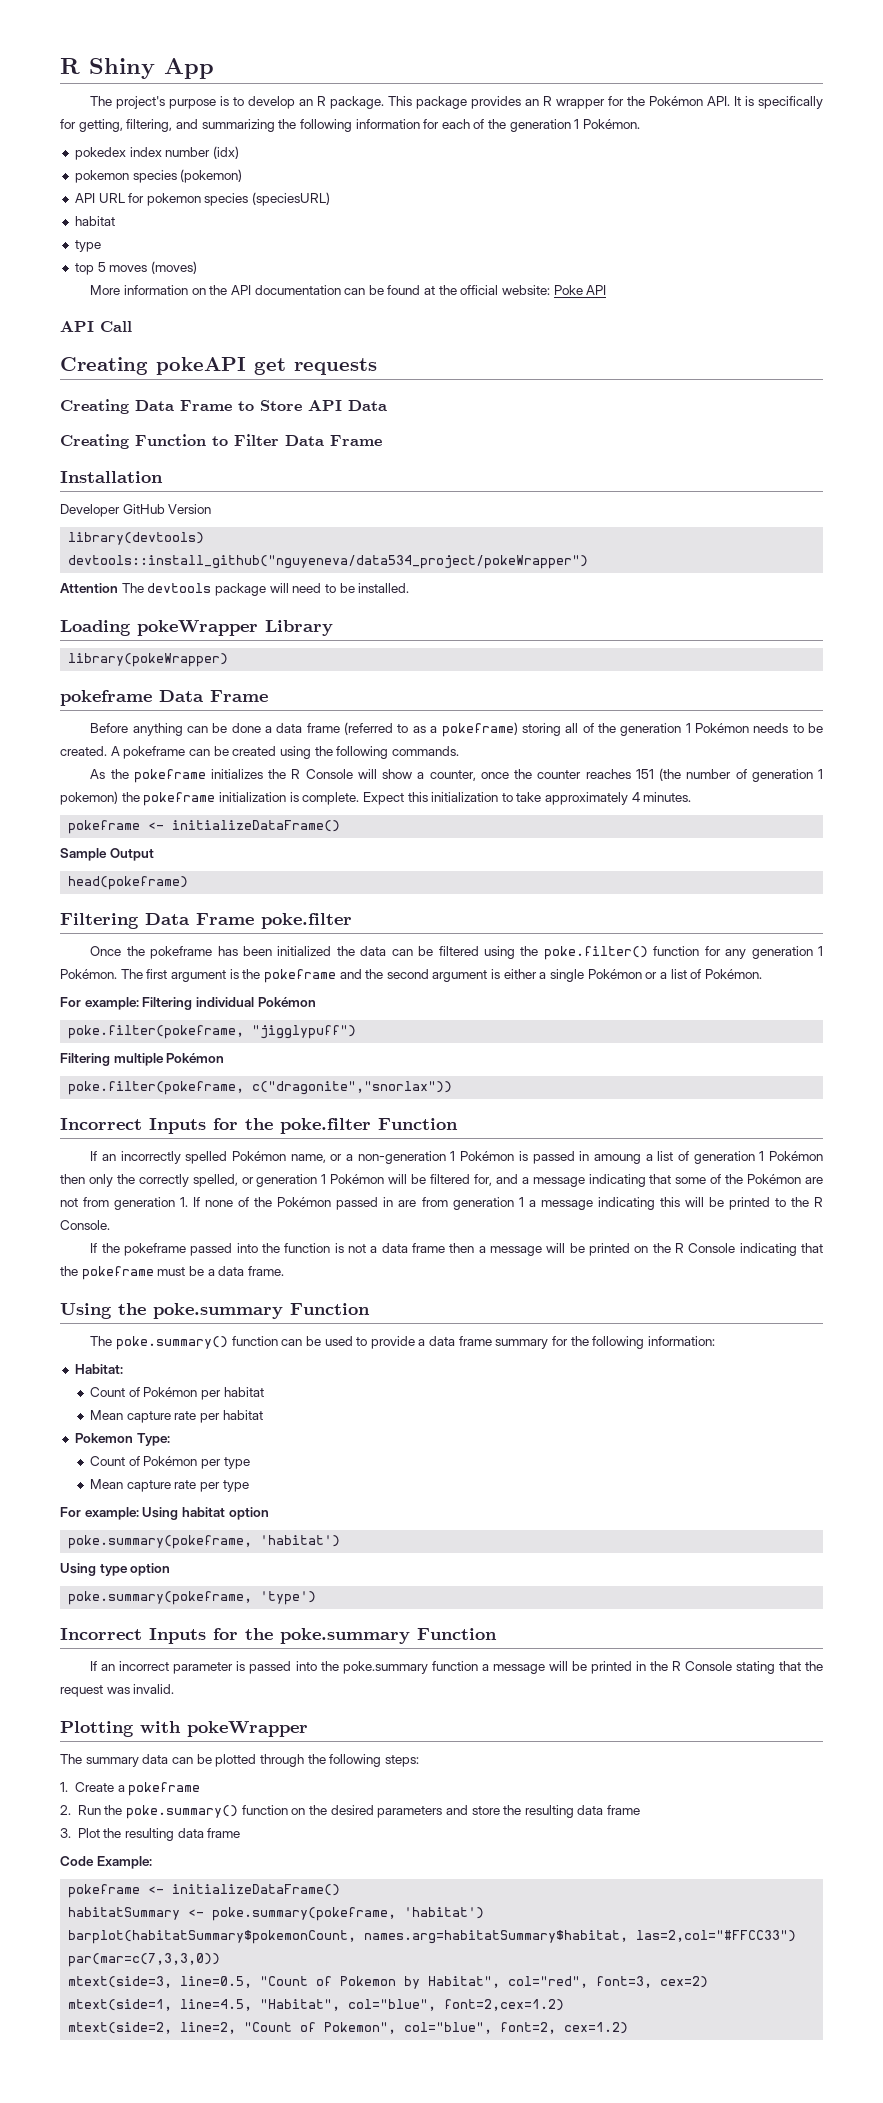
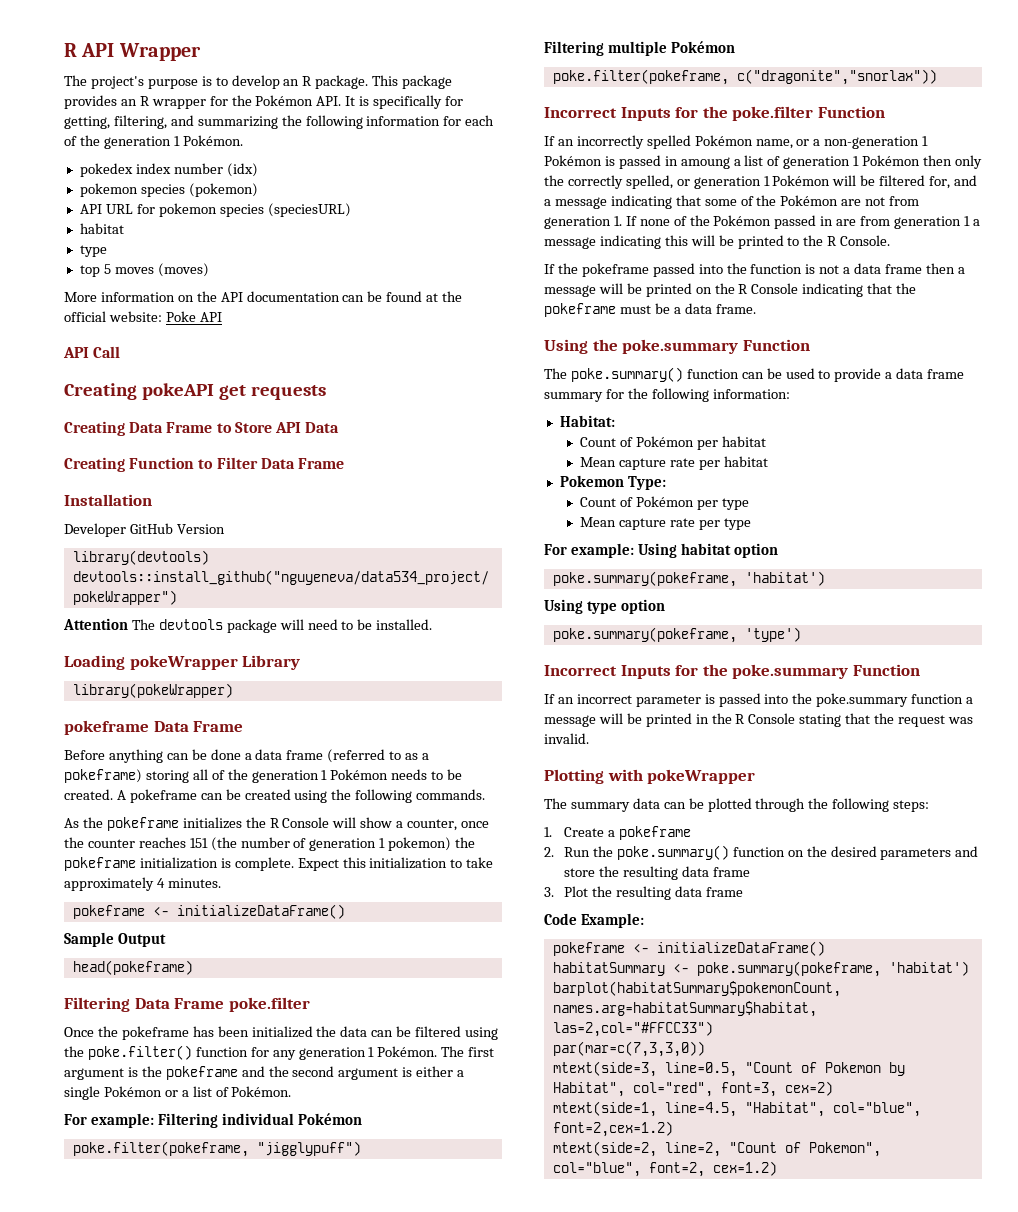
- R Shiny App
+ R API Wrapper

